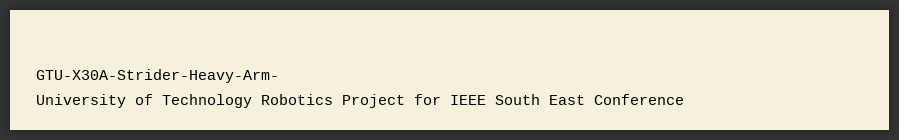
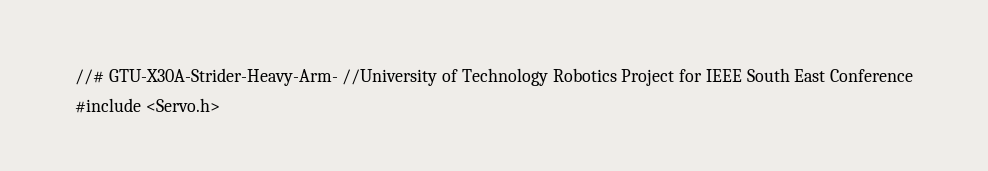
- GTU-X30A-Strider-Heavy-Arm-
- University of Technology Robotics Project for IEEE South East Conference
+ //# GTU-X30A-Strider-Heavy-Arm- //University of Technology Robotics Project for IEEE South East Conference #include <Servo.h>

